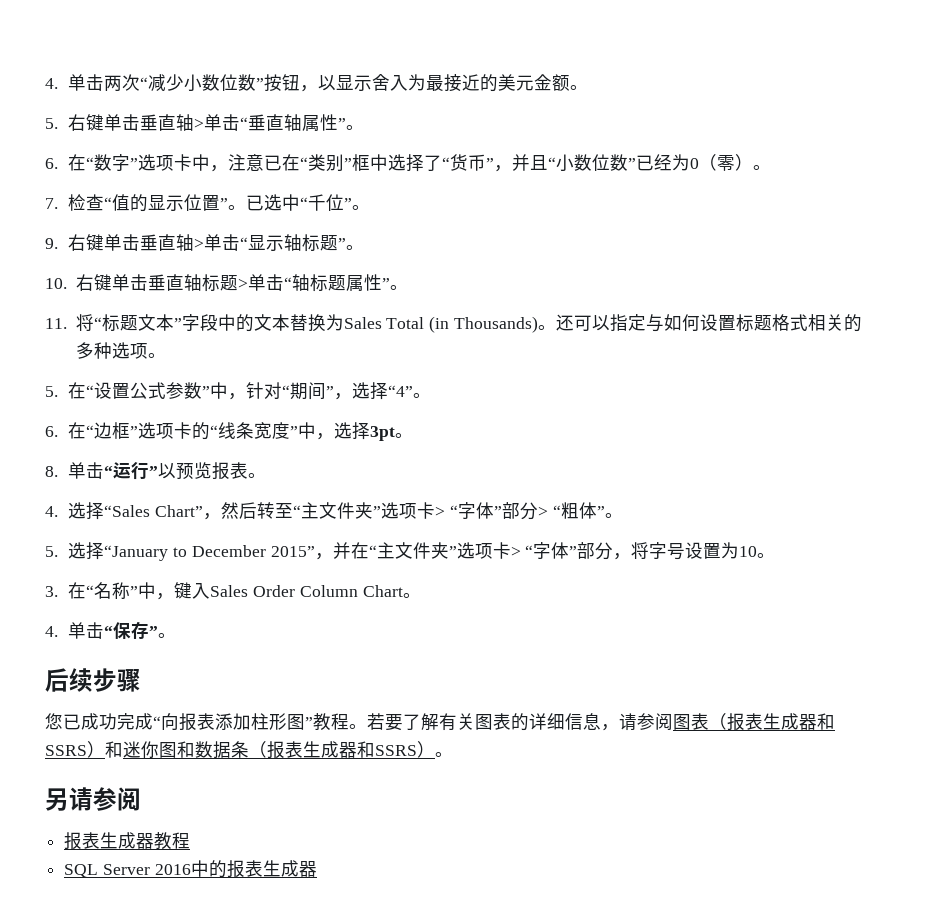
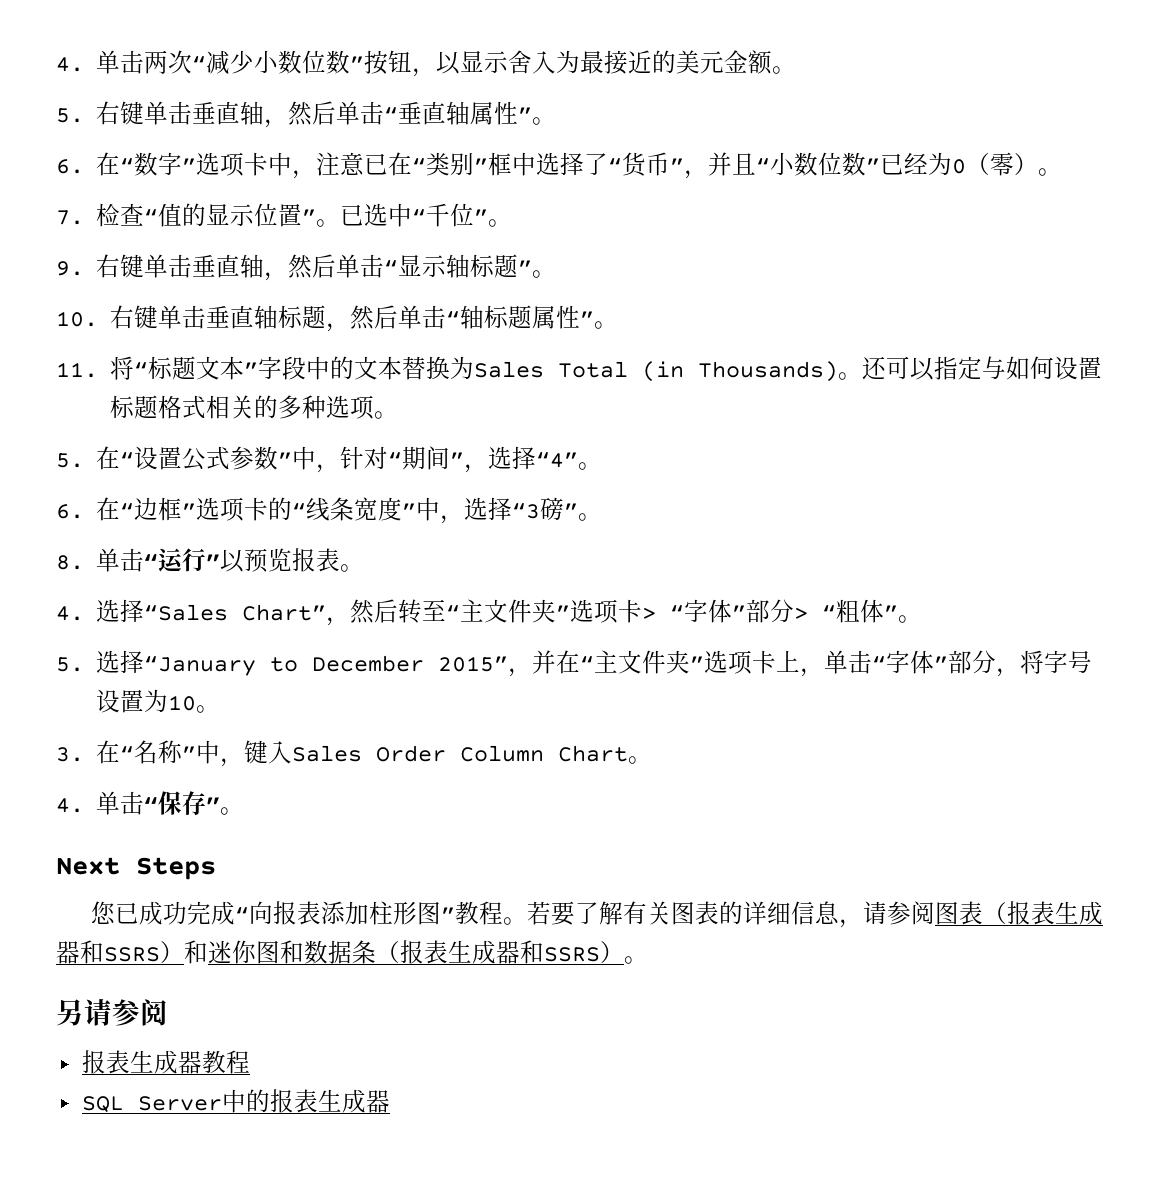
- 5.右键单击垂直轴>单击“垂直轴属性”。
+ 5.右键单击垂直轴，然后单击“垂直轴属性”。
- 9.右键单击垂直轴>单击“显示轴标题”。
+ 9.右键单击垂直轴，然后单击“显示轴标题”。
- 10.右键单击垂直轴标题>单击“轴标题属性”。
+ 10.右键单击垂直轴标题，然后单击“轴标题属性”。
- 6.在“边框”选项卡的“线条宽度”中，选择3pt。
+ 6.在“边框”选项卡的“线条宽度”中，选择“3磅”。
- 5.选择“January to December 2015”，并在“主文件夹”选项卡> “字体”部分，将字号设置为10。
+ 5.选择“January to December 2015”，并在“主文件夹”选项卡上，单击“字体”部分，将字号设置为10。
- 后续步骤
+ Next Steps
- SQL Server 2016中的报表生成器
+ SQL Server中的报表生成器

